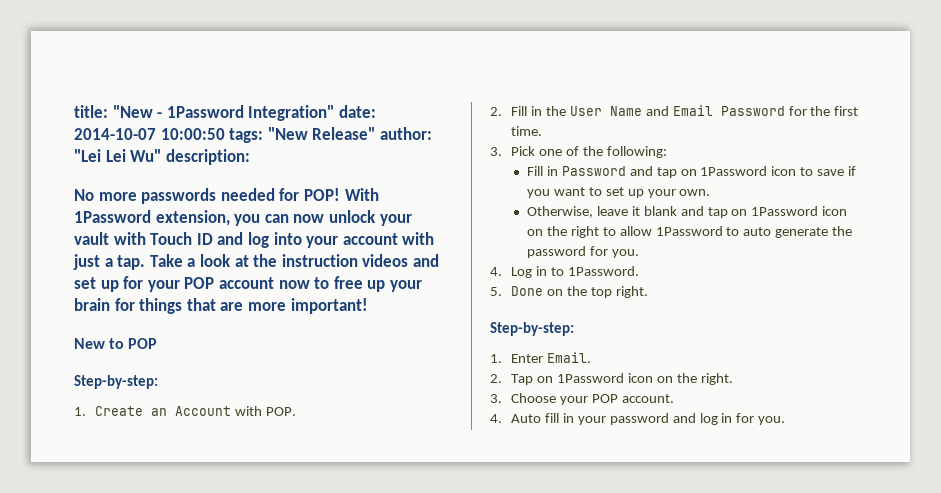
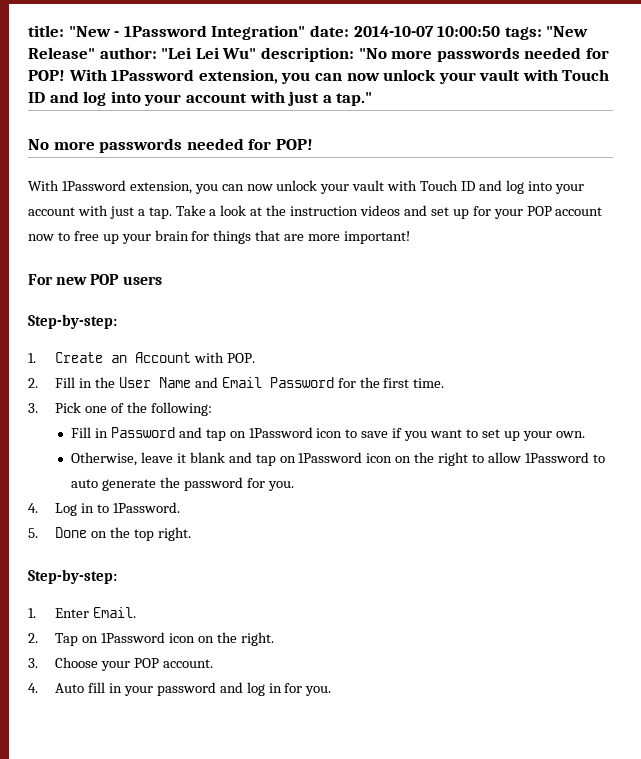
- title: "New - 1Password Integration" date: 2014-10-07 10:00:50 tags: "New Release" author: "Lei Lei Wu" description:
+ title: "New - 1Password Integration" date: 2014-10-07 10:00:50 tags: "New Release" author: "Lei Lei Wu" description: "No more passwords needed for POP! With 1Password extension, you can now unlock your vault with Touch ID and log into your account with just a tap."
- No more passwords needed for POP! With 1Password extension, you can now unlock your vault with Touch ID and log into your account with just a tap.
+ No more passwords needed for POP!
+ With 1Password extension, you can now unlock your vault with Touch ID and log into your account with just a tap.
- New to POP
+ For new POP users

